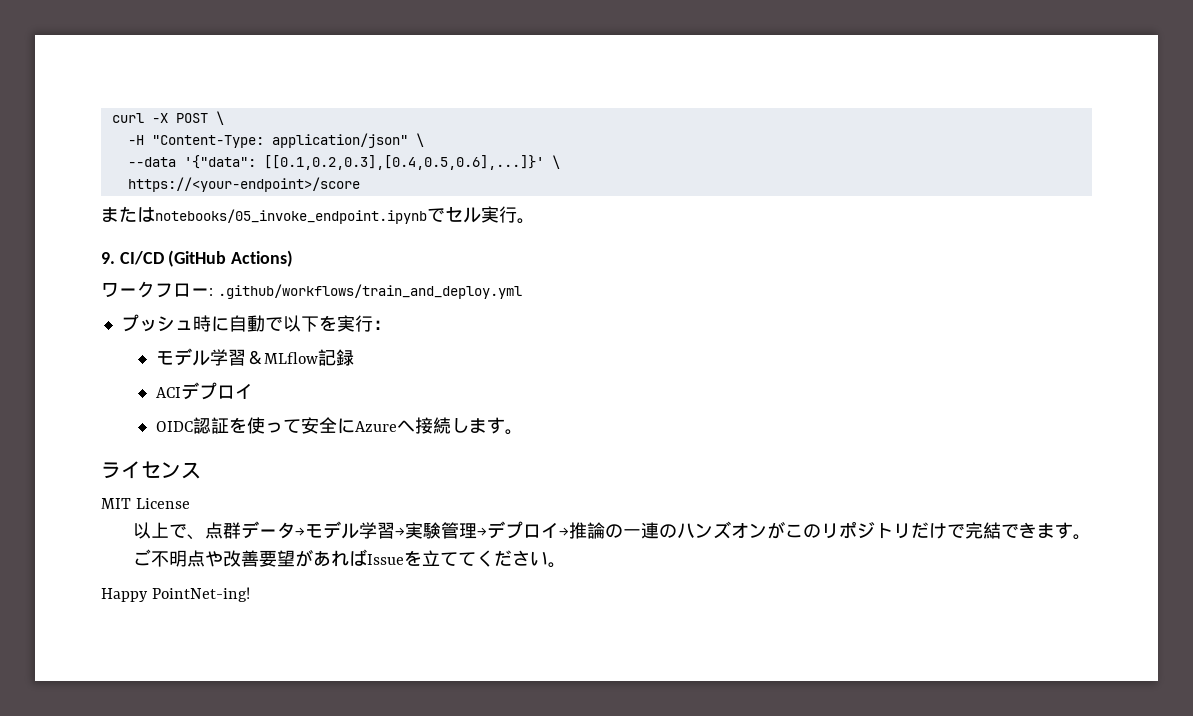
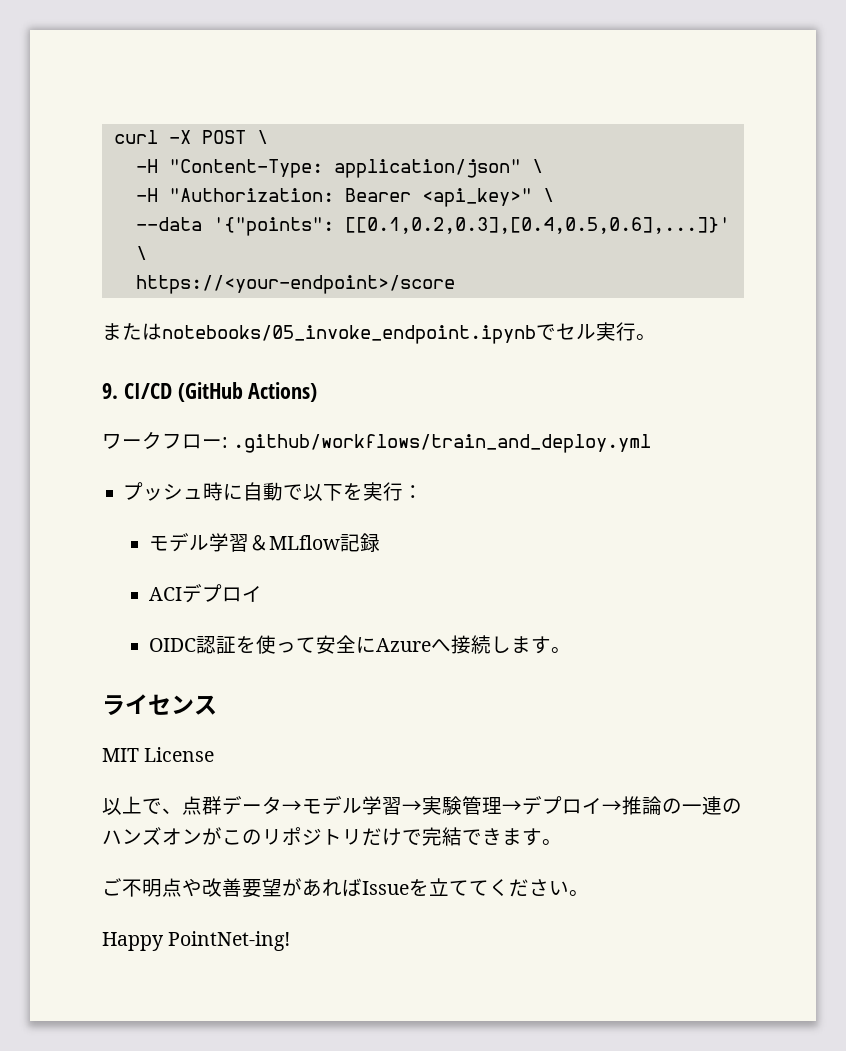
+ -H "Authorization: Bearer <api_key>" \
- --data '{"data": [[0.1,0.2,0.3],[0.4,0.5,0.6],...]}' \
+ --data '{"points": [[0.1,0.2,0.3],[0.4,0.5,0.6],...]}' \

